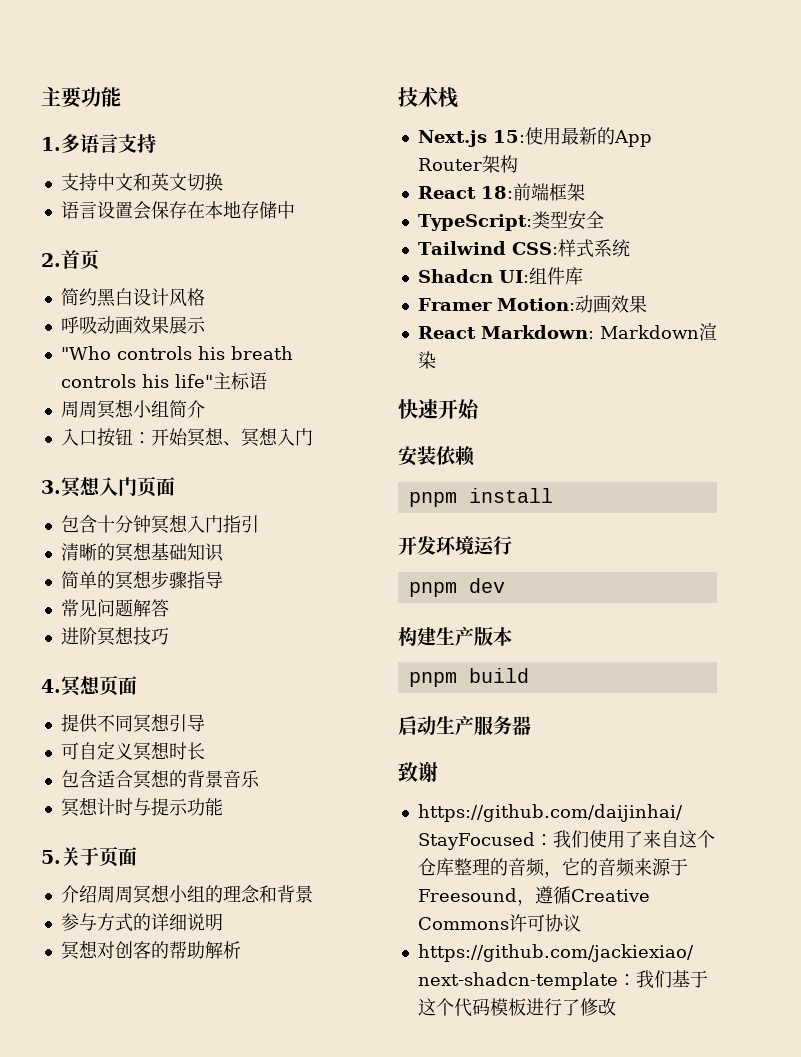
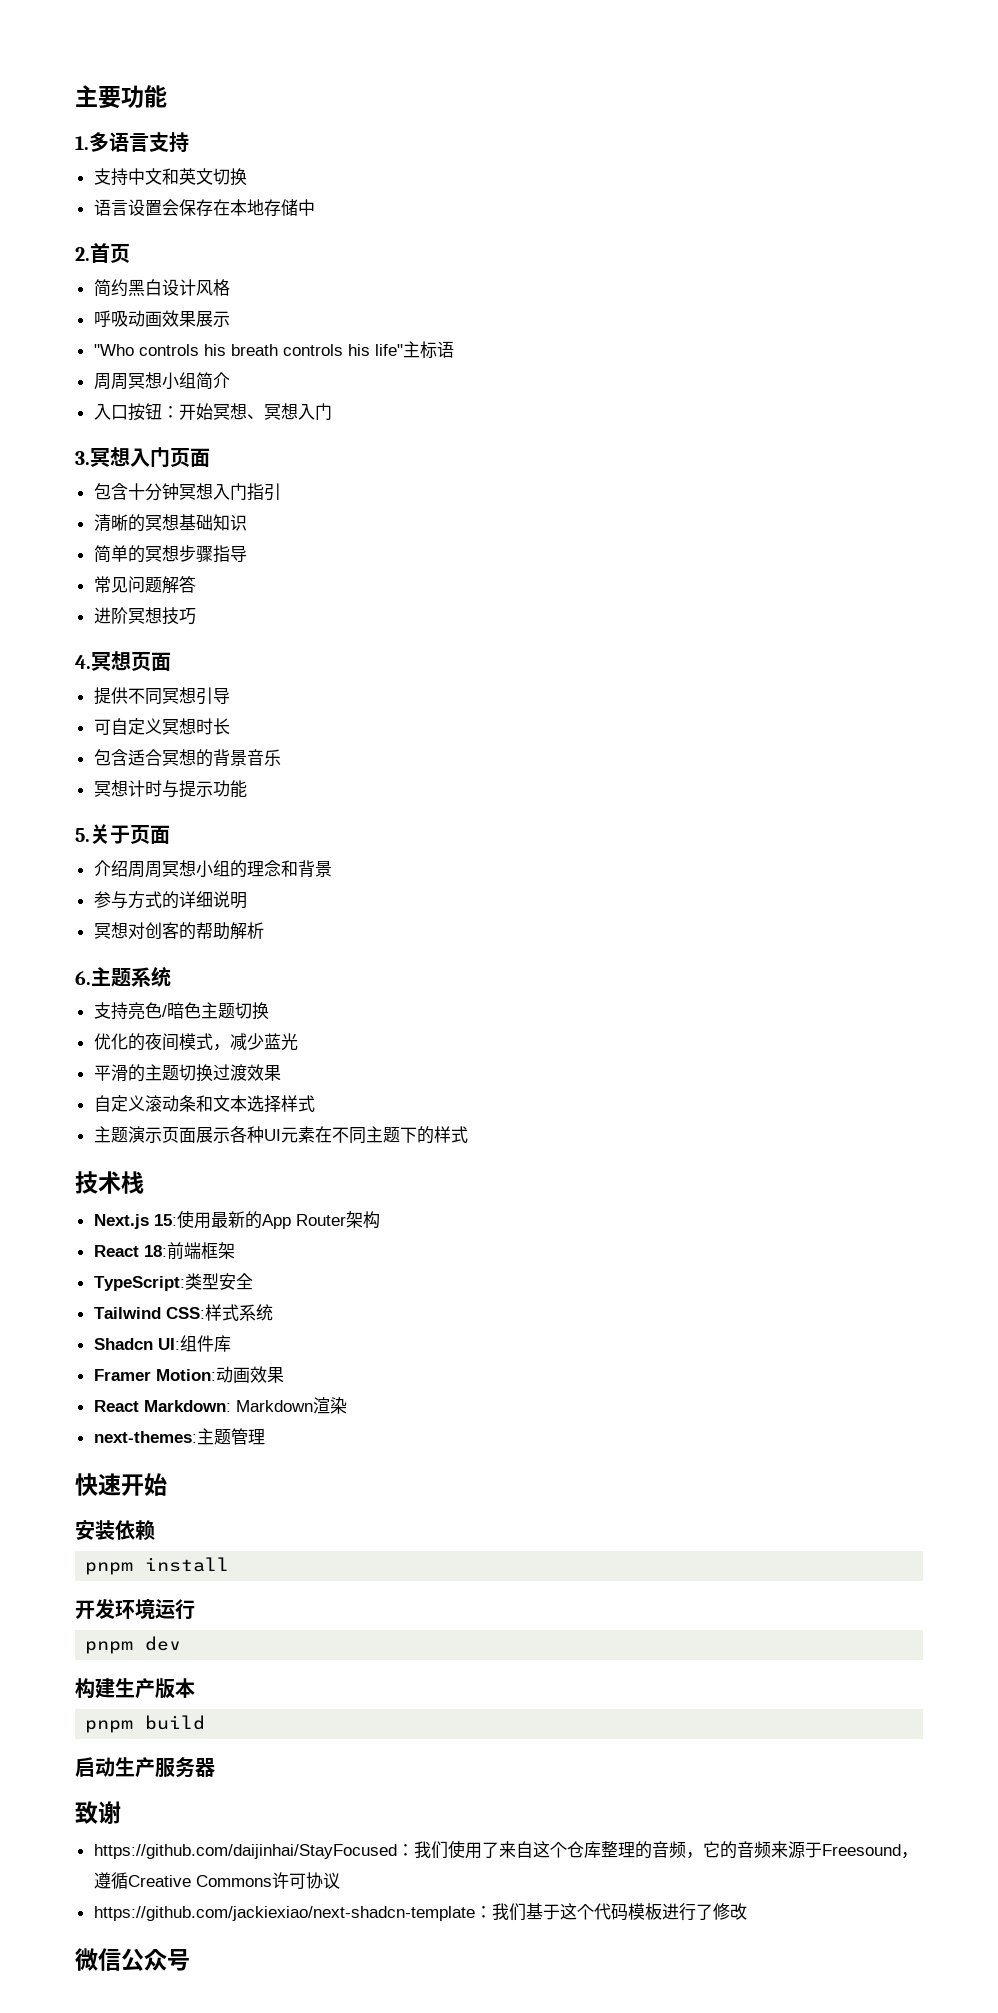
+ 6.主题系统
+ 支持亮色/暗色主题切换
+ 优化的夜间模式，减少蓝光
+ 平滑的主题切换过渡效果
+ 自定义滚动条和文本选择样式
+ 主题演示页面展示各种UI元素在不同主题下的样式
+ next-themes:主题管理
+ 微信公众号

